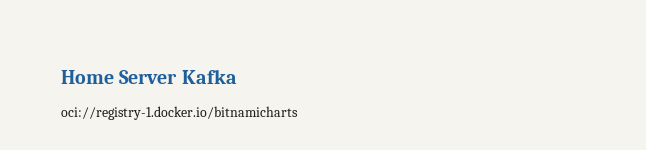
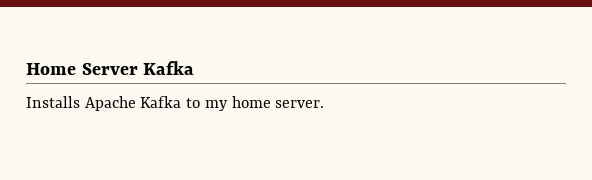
- oci://registry-1.docker.io/bitnamicharts
+ Installs Apache Kafka to my home server.

